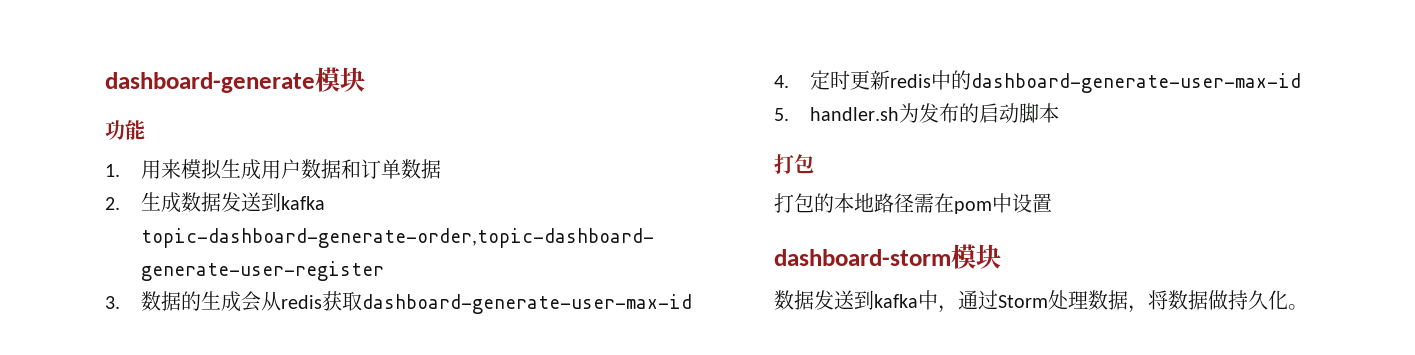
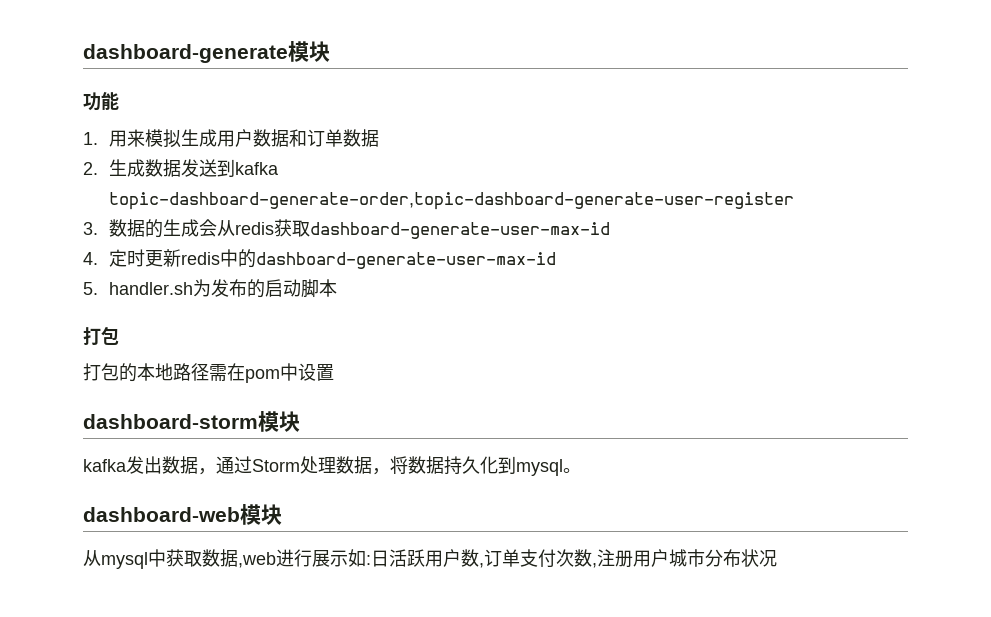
- 数据发送到kafka中，通过Storm处理数据，将数据做持久化。
+ kafka发出数据，通过Storm处理数据，将数据持久化到mysql。
+ dashboard-web模块
+ 从mysql中获取数据,web进行展示如:日活跃用户数,订单支付次数,注册用户城市分布状况

